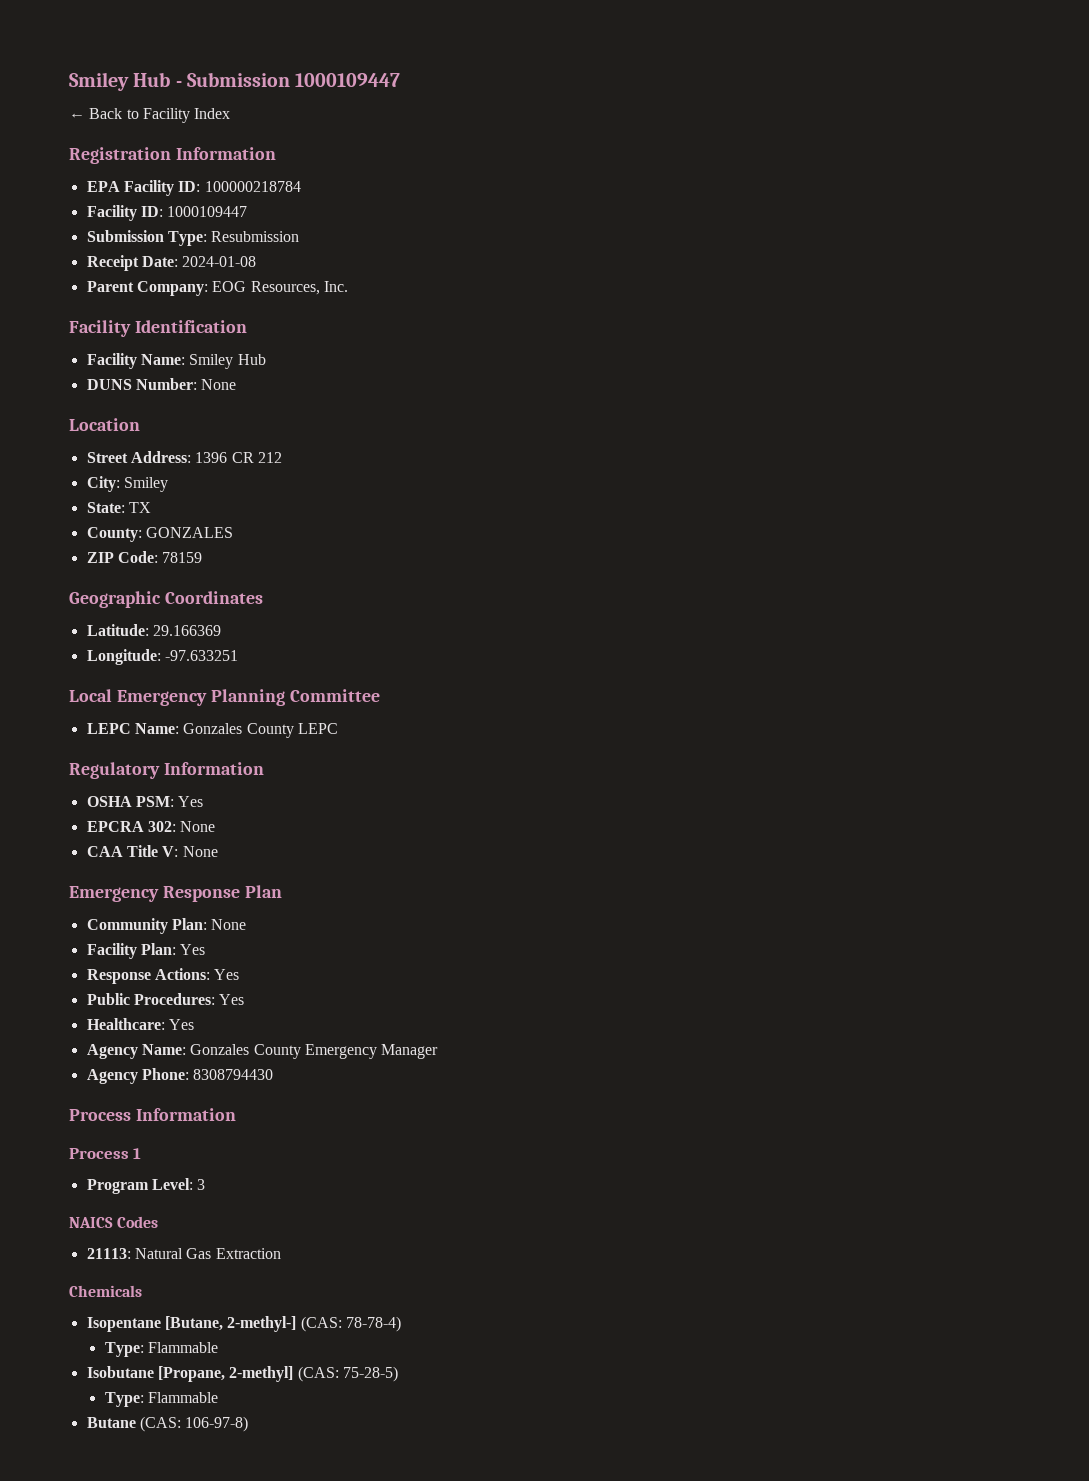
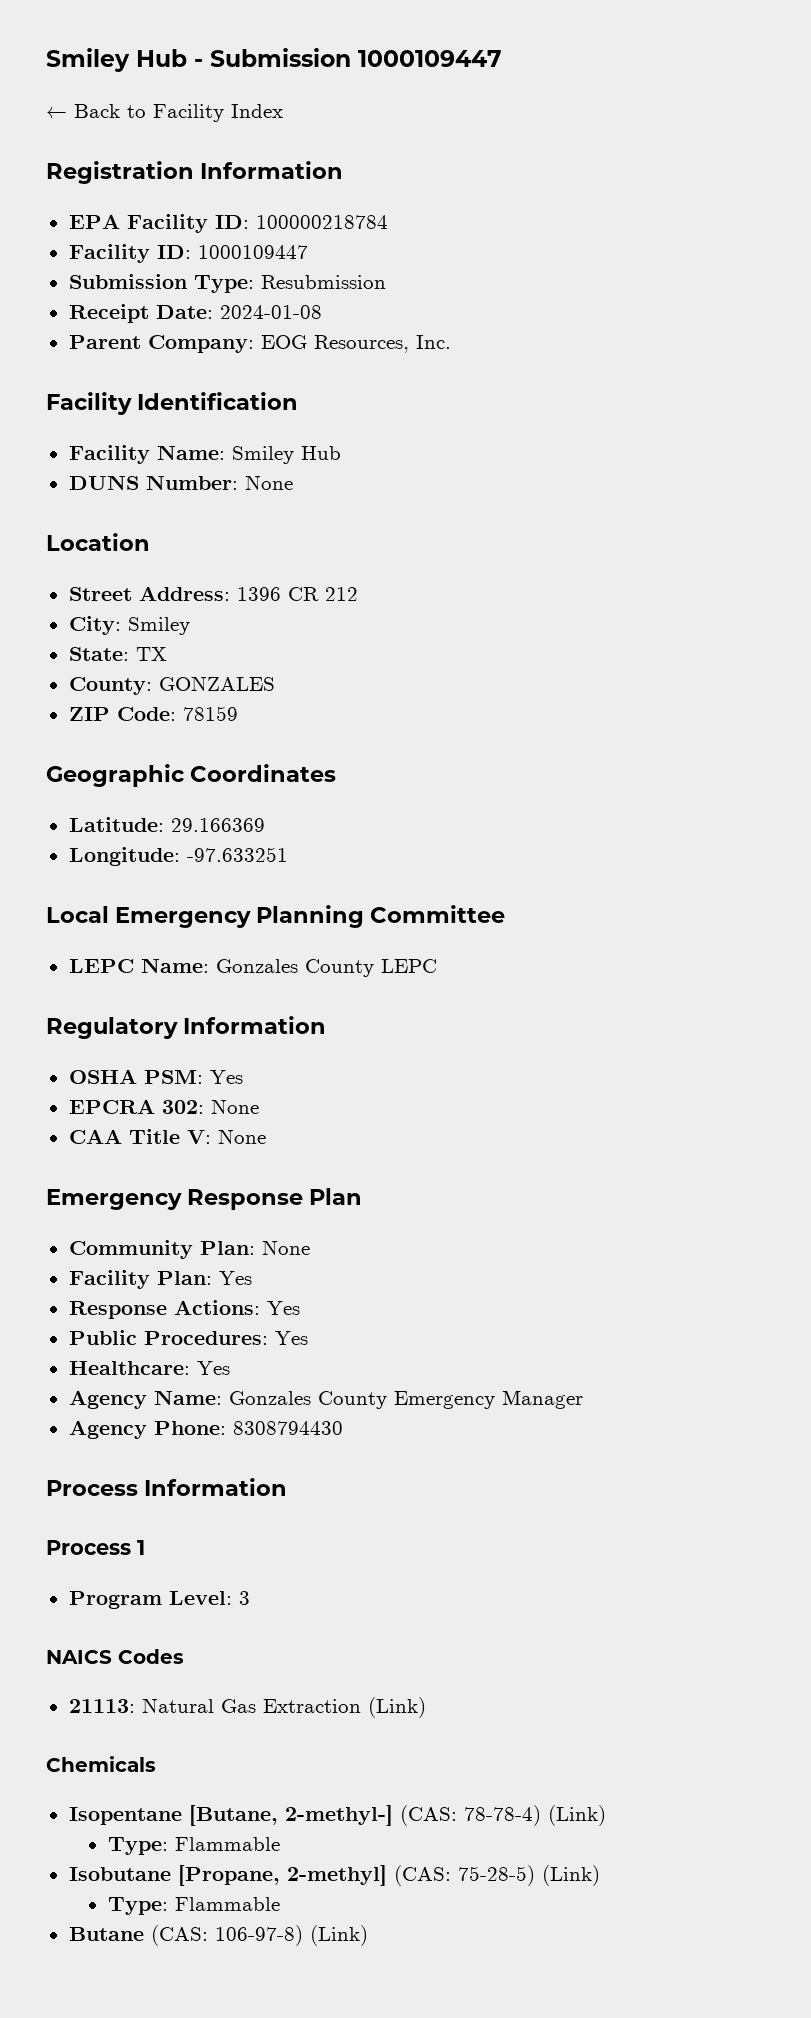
- 21113: Natural Gas Extraction
+ 21113: Natural Gas Extraction (Link)
- Isopentane [Butane, 2-methyl-] (CAS: 78-78-4)
+ Isopentane [Butane, 2-methyl-] (CAS: 78-78-4) (Link)
- Isobutane [Propane, 2-methyl] (CAS: 75-28-5)
+ Isobutane [Propane, 2-methyl] (CAS: 75-28-5) (Link)
- Butane (CAS: 106-97-8)
+ Butane (CAS: 106-97-8) (Link)

